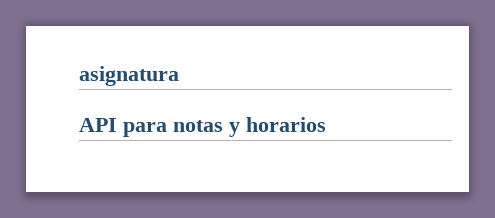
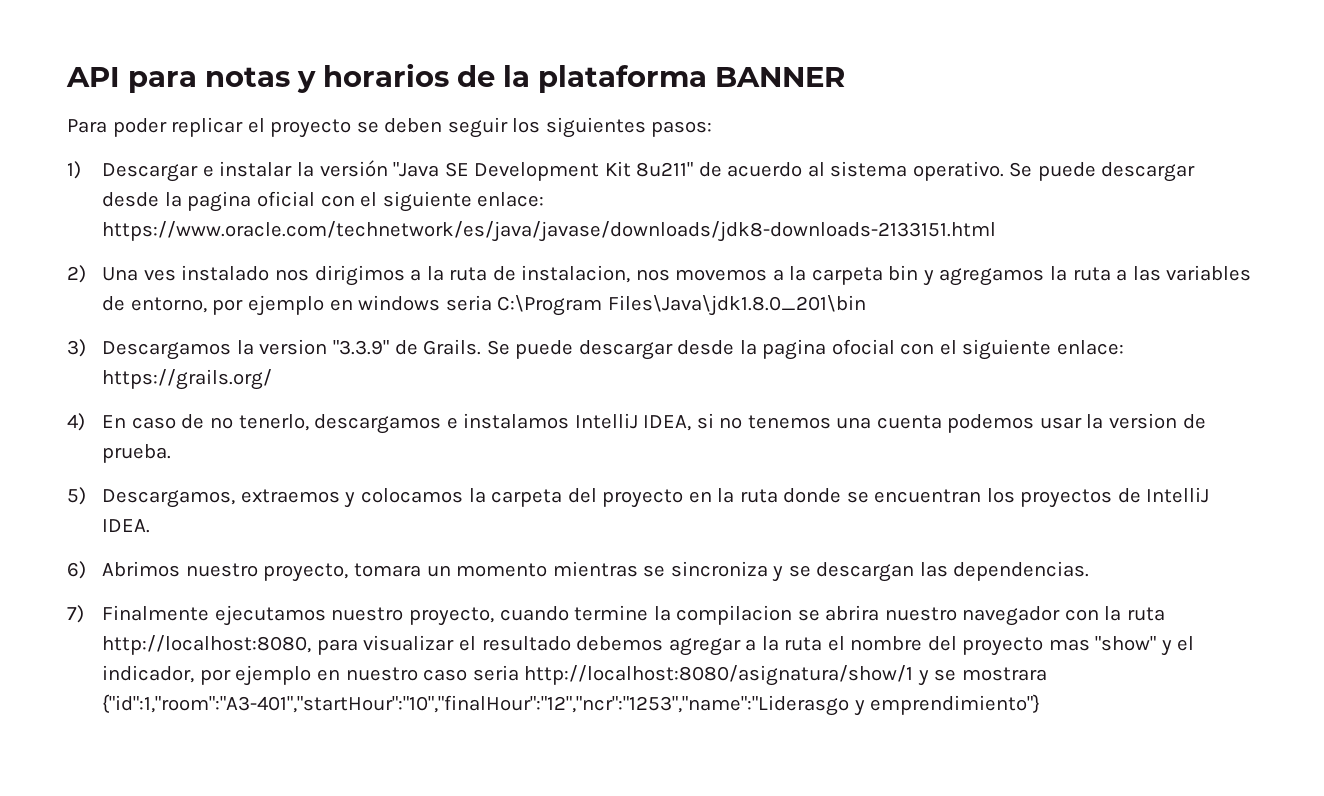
- asignatura
- API para notas y horarios
+ API para notas y horarios de la plataforma BANNER
+ Para poder replicar el proyecto se deben seguir los siguientes pasos:
+ 1) Descargar e instalar la versión "Java SE Development Kit 8u211" de acuerdo al sistema operativo. Se puede descargar desde la pagina oficial con el siguiente enlace: https://www.oracle.com/technetwork/es/java/javase/downloads/jdk8-downloads-2133151.html
+ 2) Una ves instalado nos dirigimos a la ruta de instalacion, nos movemos a la carpeta bin y agregamos la ruta a las variables de entorno, por ejemplo en windows seria C:\Program Files\Java\jdk1.8.0_201\bin
+ 3) Descargamos la version "3.3.9" de Grails. Se puede descargar desde la pagina ofocial con el siguiente enlace: https://grails.org/
+ 4) En caso de no tenerlo, descargamos e instalamos IntelliJ IDEA, si no tenemos una cuenta podemos usar la version de prueba.
+ 5) Descargamos, extraemos y colocamos la carpeta del proyecto en la ruta donde se encuentran los proyectos de IntelliJ IDEA.
+ 6) Abrimos nuestro proyecto, tomara un momento mientras se sincroniza y se descargan las dependencias.
+ 7) Finalmente ejecutamos nuestro proyecto, cuando termine la compilacion se abrira nuestro navegador con la ruta http://localhost:8080, para visualizar el resultado debemos agregar a la ruta el nombre del proyecto mas "show" y el indicador, por ejemplo en nuestro caso seria http://localhost:8080/asignatura/show/1 y se mostrara {"id":1,"room":"A3-401","startHour":"10","finalHour":"12","ncr":"1253","name":"Liderasgo y emprendimiento"}

